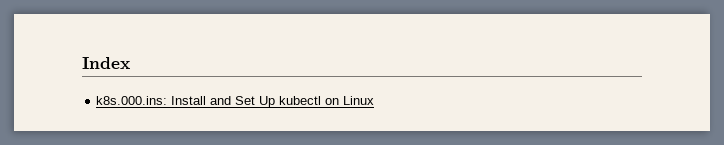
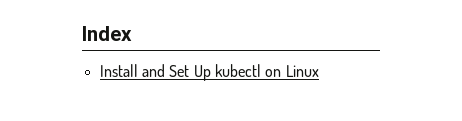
- k8s.000.ins: Install and Set Up kubectl on Linux
+ Install and Set Up kubectl on Linux

